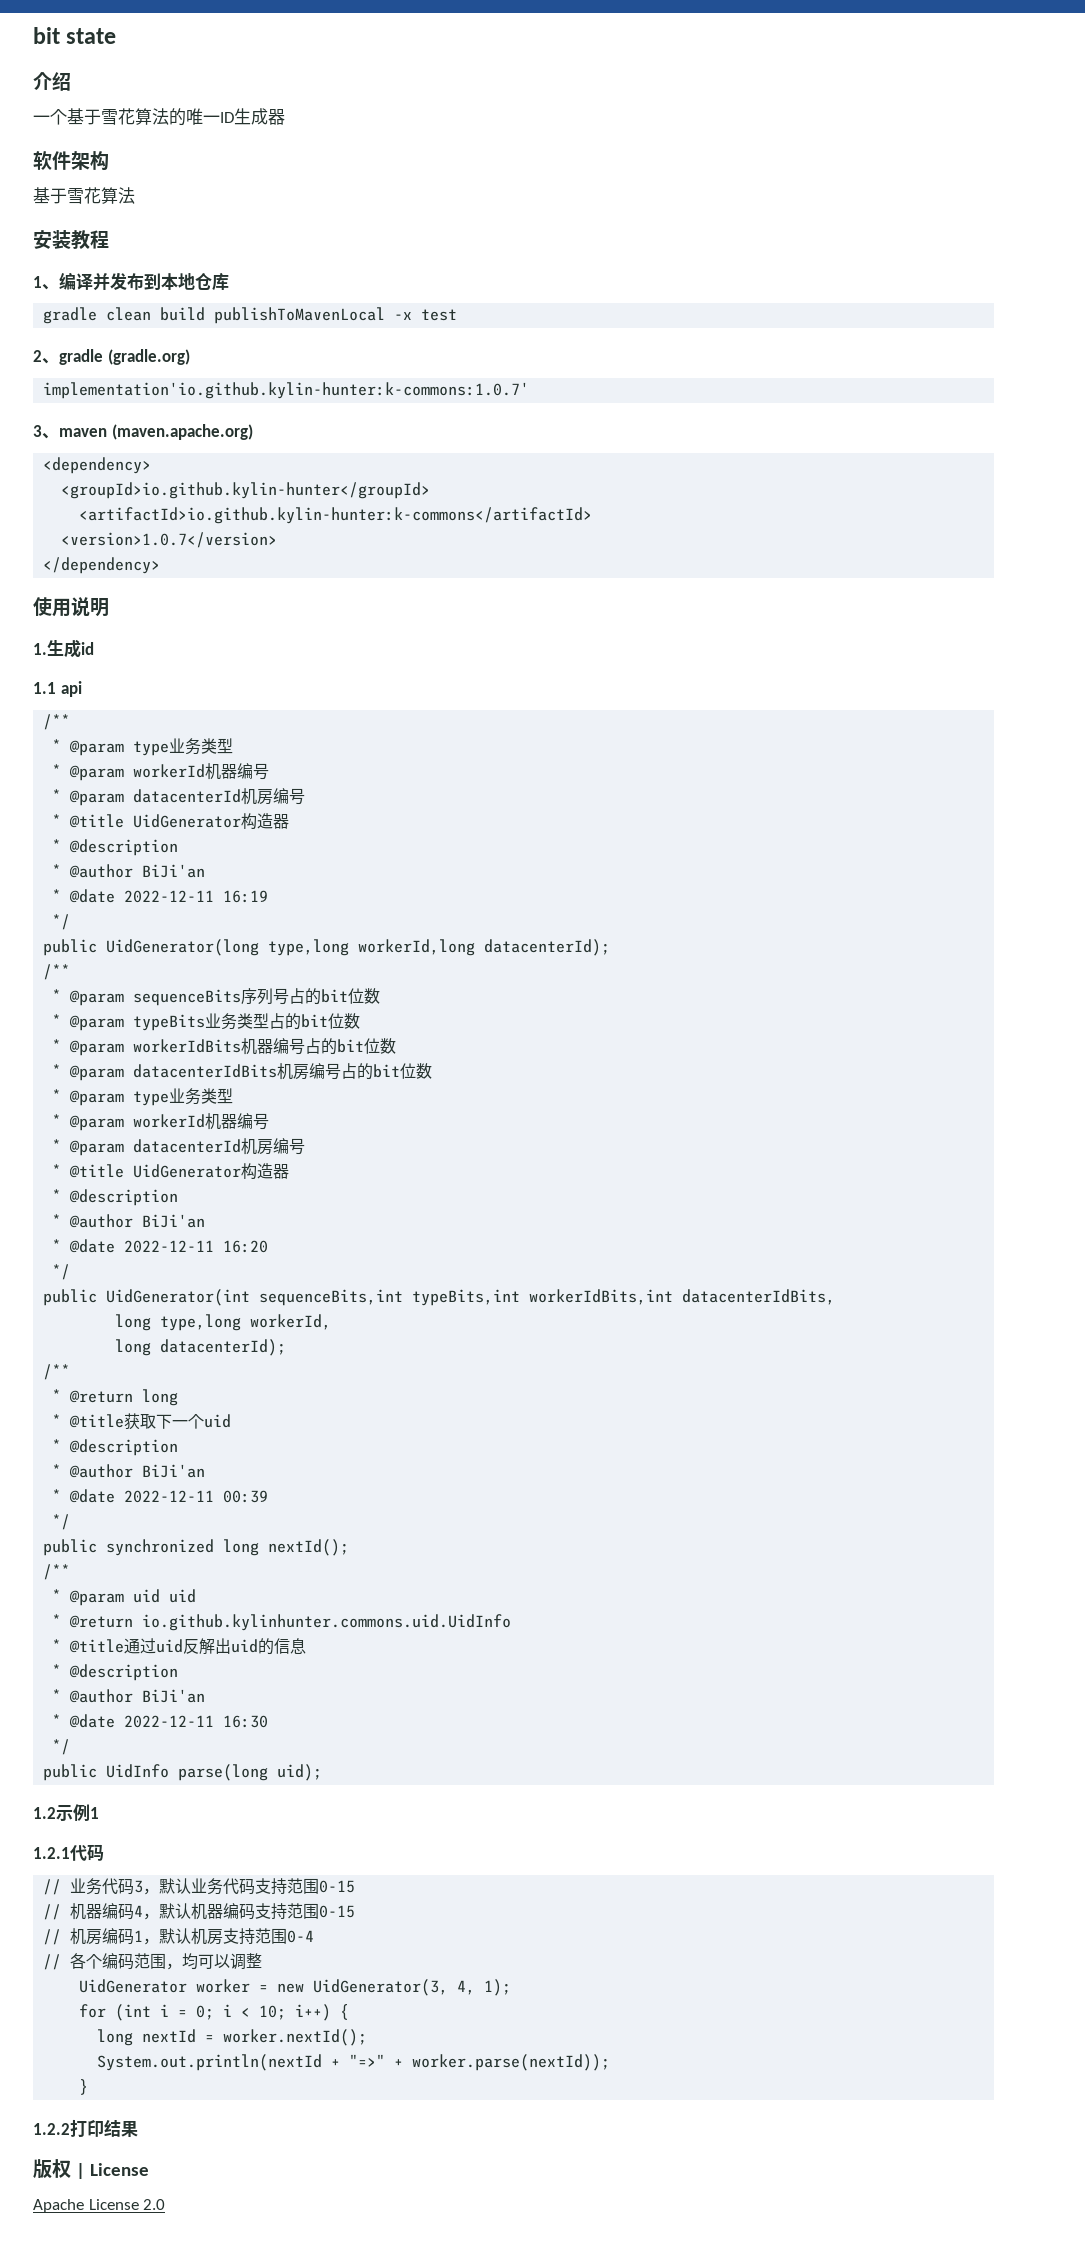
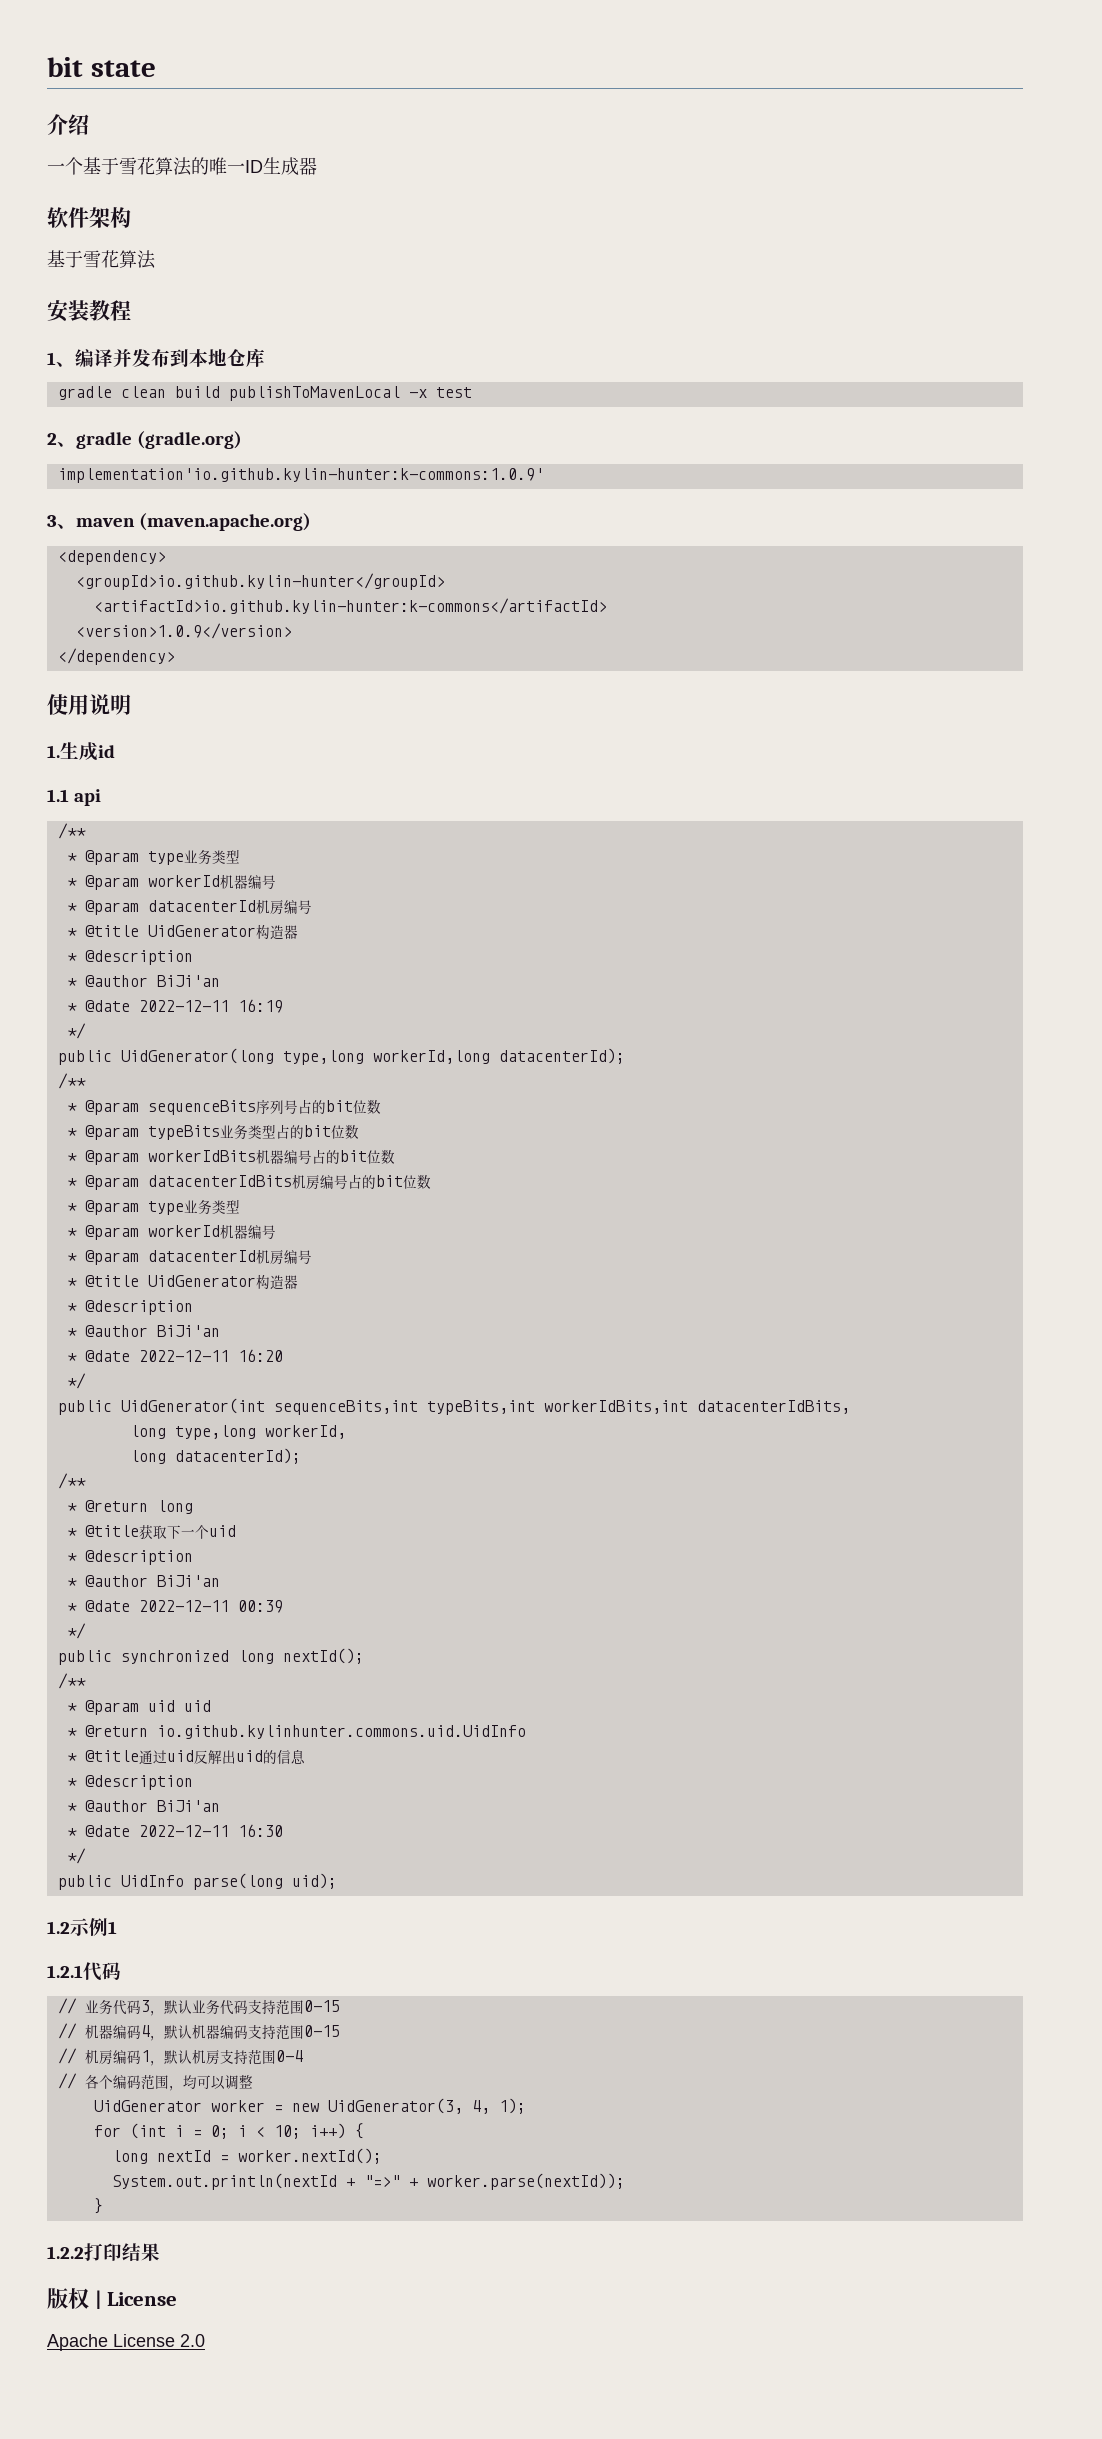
- implementation'io.github.kylin-hunter:k-commons:1.0.7'
+ implementation'io.github.kylin-hunter:k-commons:1.0.9'
- <version>1.0.7</version>
+ <version>1.0.9</version>

